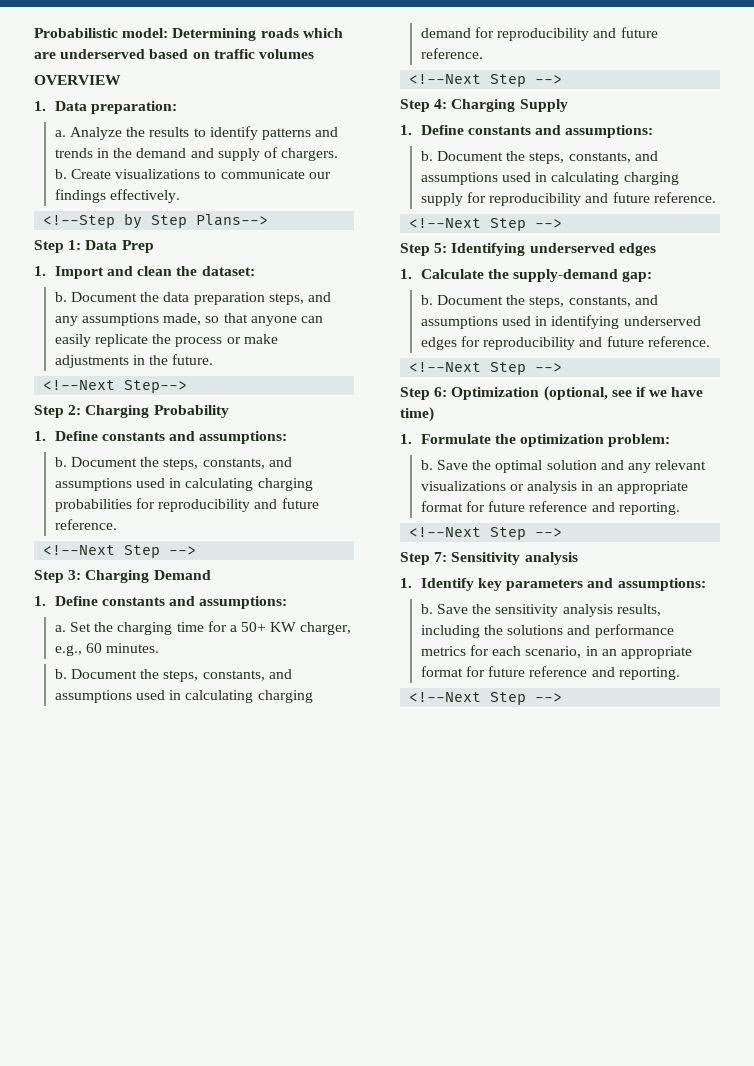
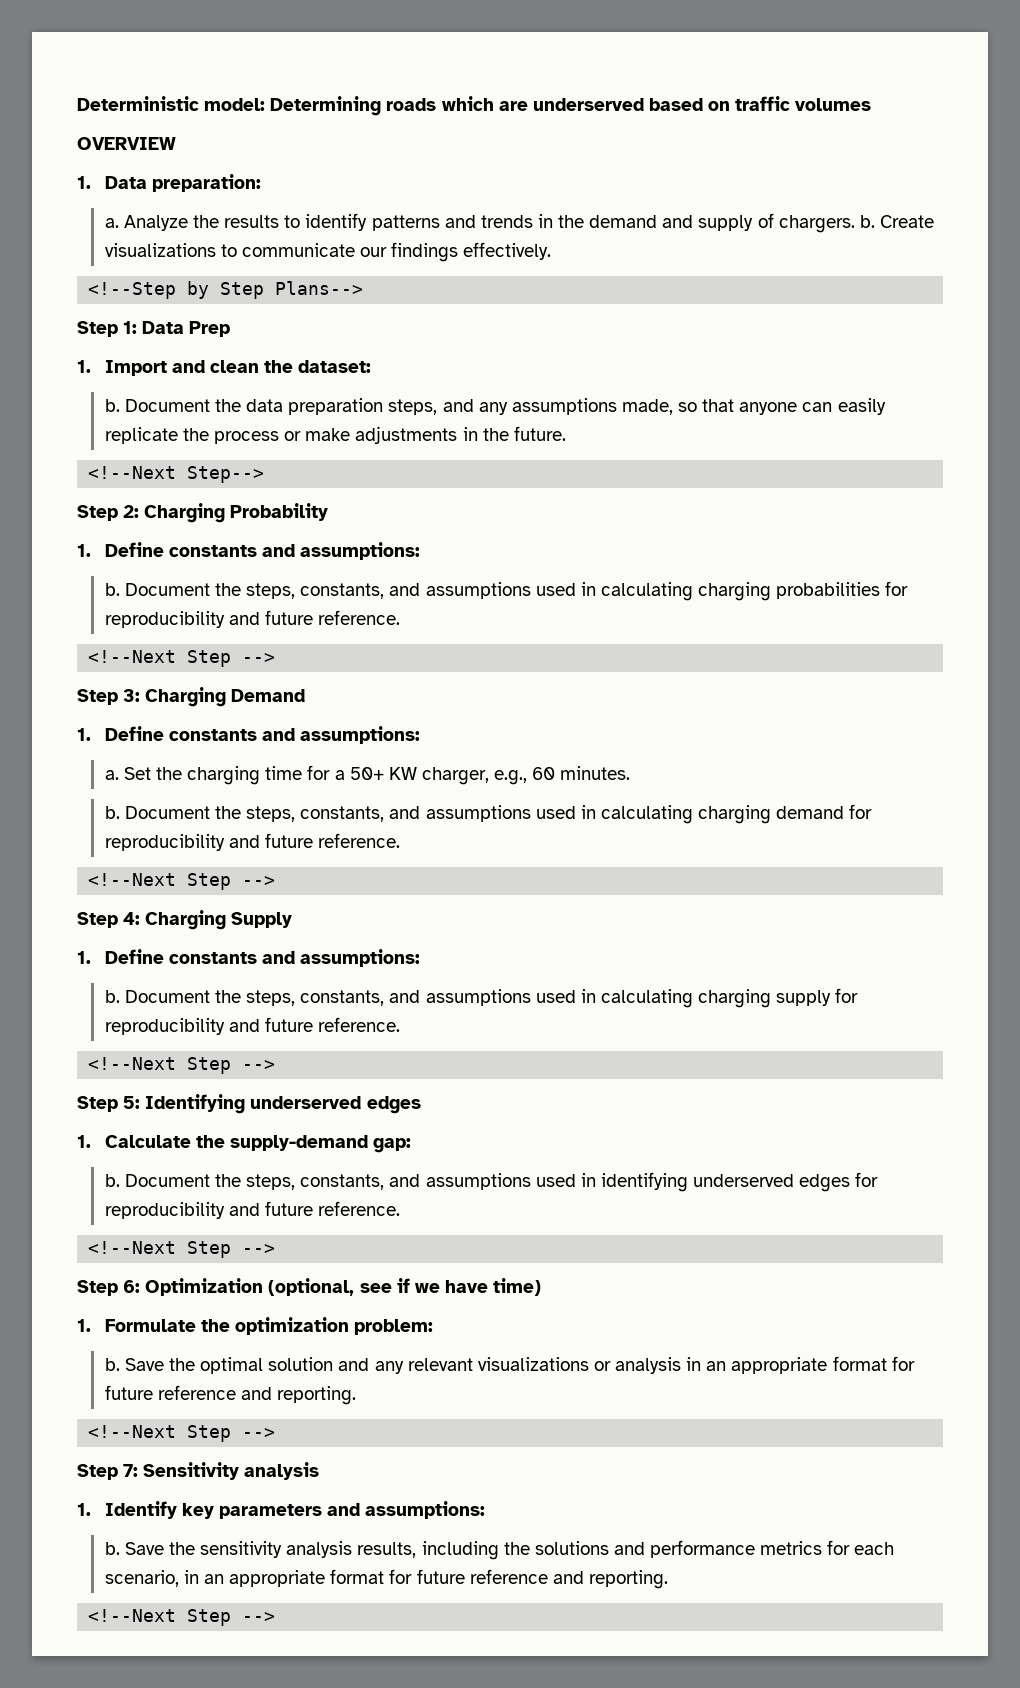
- Probabilistic model: Determining roads which are underserved based on traffic volumes
+ Deterministic model: Determining roads which are underserved based on traffic volumes

